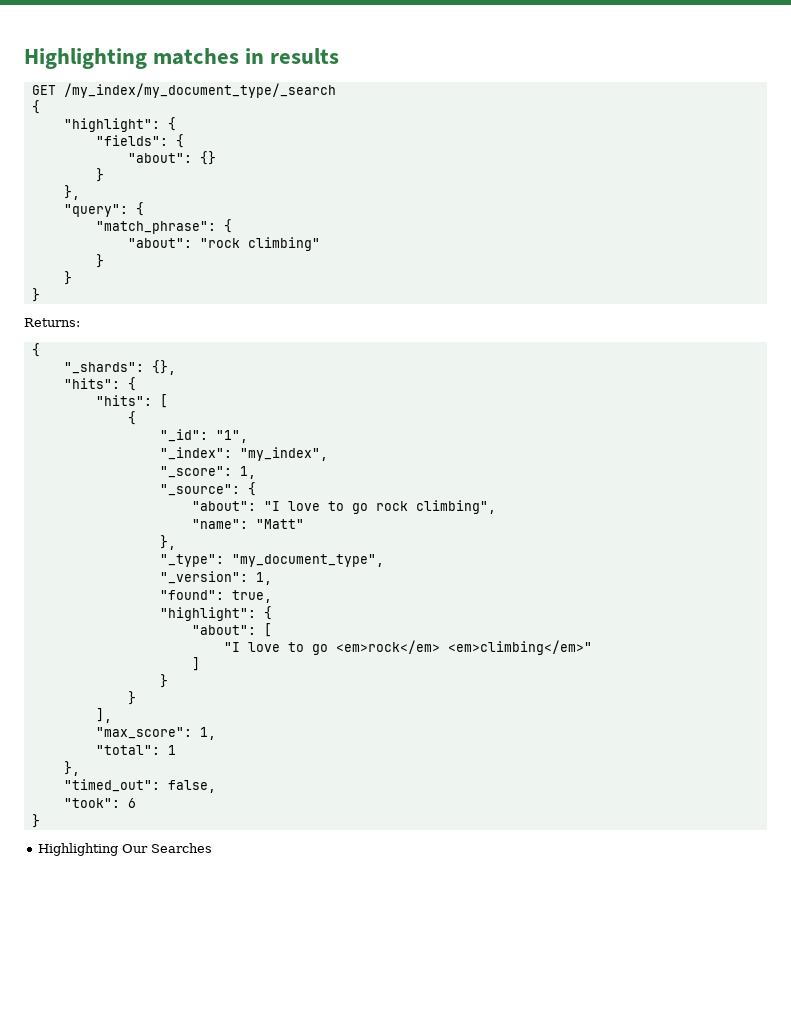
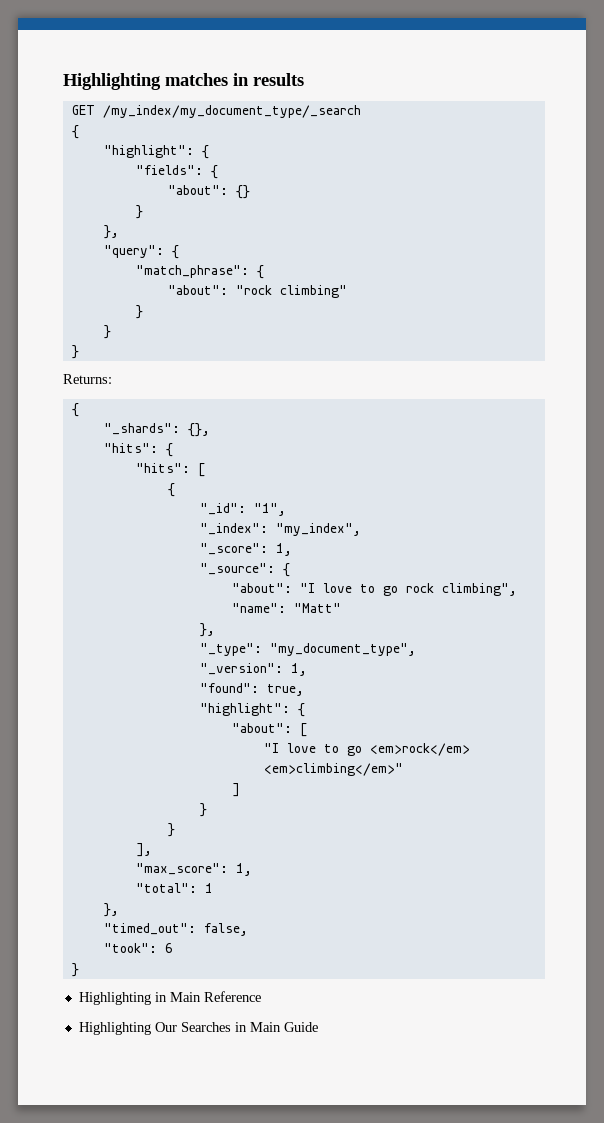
+ Highlighting in Main Reference
- Highlighting Our Searches
+ Highlighting Our Searches in Main Guide

